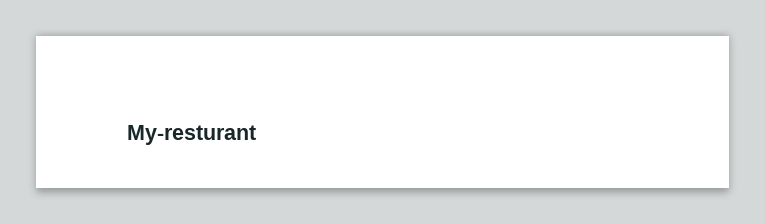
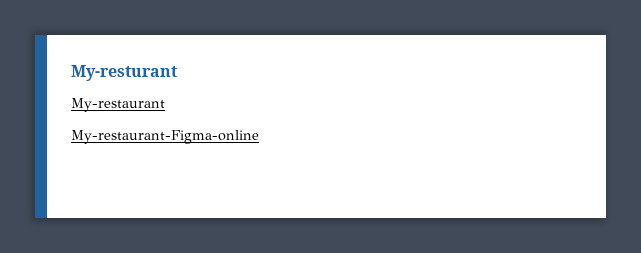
+ My-restaurant
+ My-restaurant-Figma-online

